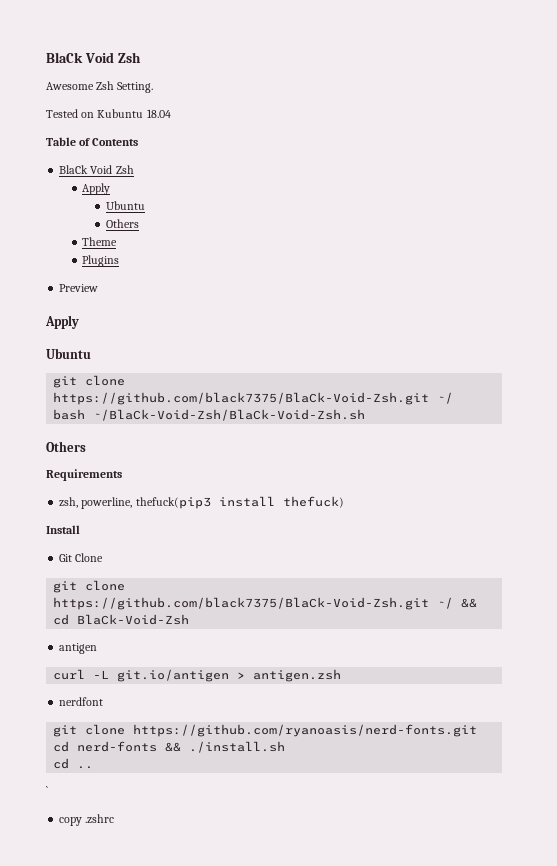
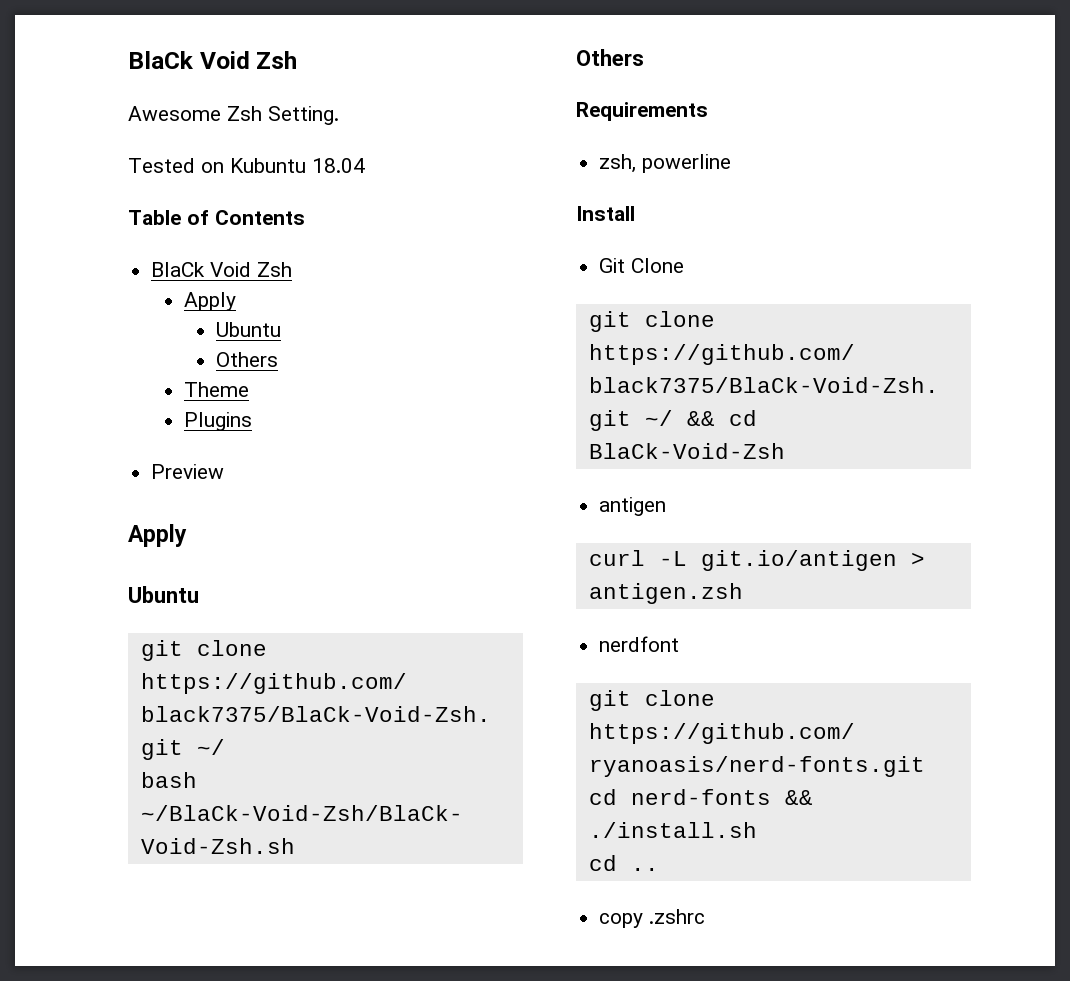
- zsh, powerline, thefuck(pip3 install thefuck)
+ zsh, powerline
- `

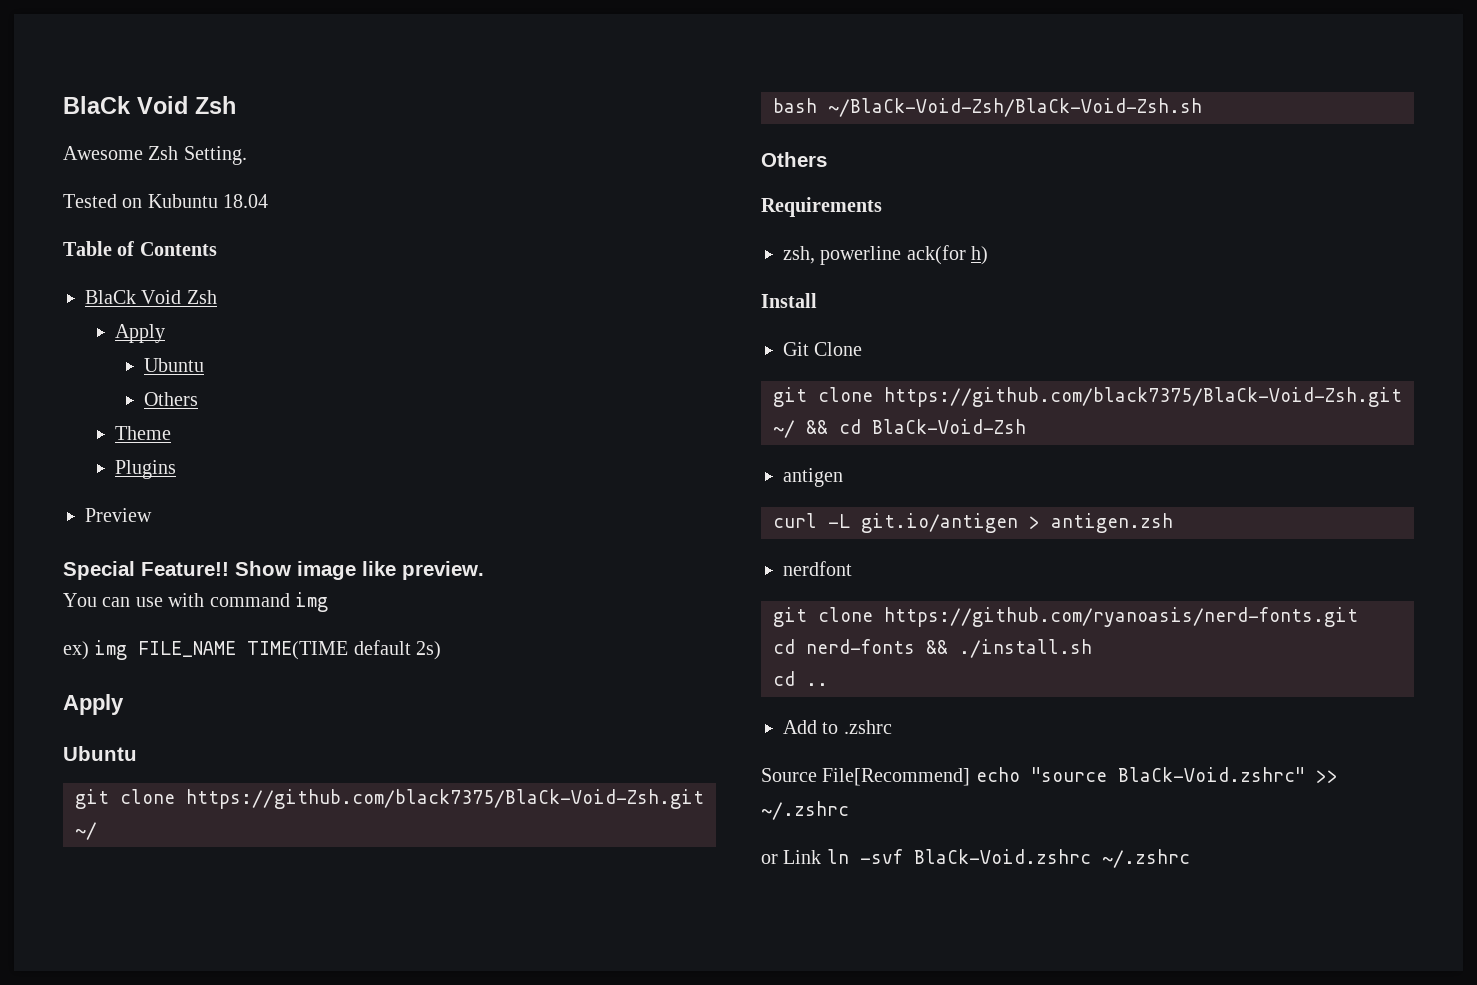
+ Special Feature!! Show image like preview.
+ You can use with command img
+ ex) img FILE_NAME TIME(TIME default 2s)
- zsh, powerline
+ zsh, powerline ack(for h)
- copy .zshrc
+ Add to .zshrc
+ Source File[Recommend] echo "source BlaCk-Void.zshrc" >> ~/.zshrc
+ or Link ln -svf BlaCk-Void.zshrc ~/.zshrc

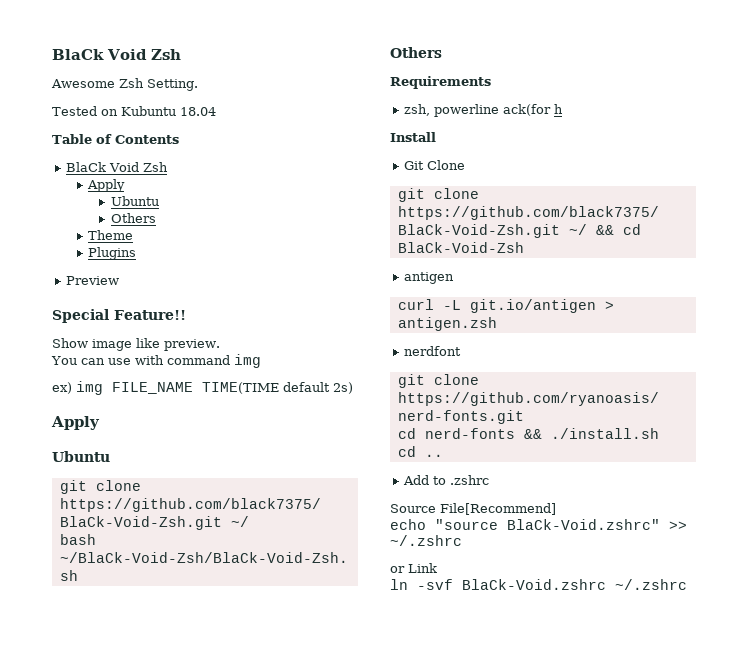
- Special Feature!! Show image like preview.
+ Special Feature!!
+ Show image like preview.
- zsh, powerline ack(for h)
+ zsh, powerline ack(for h
- Source File[Recommend] echo "source BlaCk-Void.zshrc" >> ~/.zshrc
+ Source File[Recommend]
+ echo "source BlaCk-Void.zshrc" >> ~/.zshrc
- or Link ln -svf BlaCk-Void.zshrc ~/.zshrc
+ or Link
+ ln -svf BlaCk-Void.zshrc ~/.zshrc

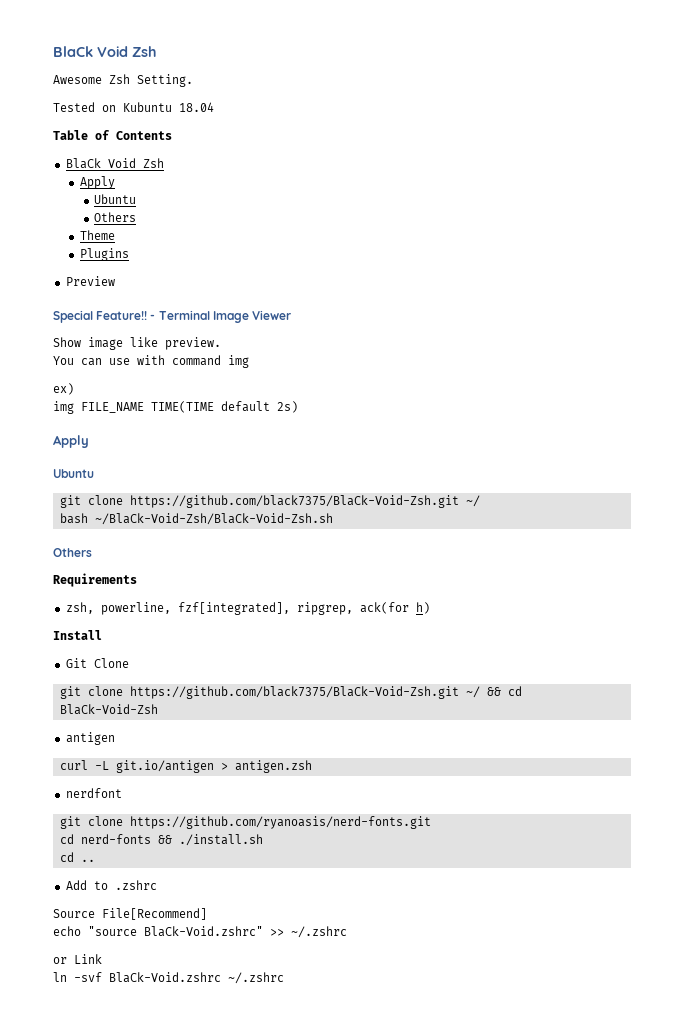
+ - Terminal Image Viewer
- ex) img FILE_NAME TIME(TIME default 2s)
+ ex)
+ img FILE_NAME TIME(TIME default 2s)
- zsh, powerline ack(for h
+ zsh, powerline, fzf[integrated], ripgrep, ack(for h)

